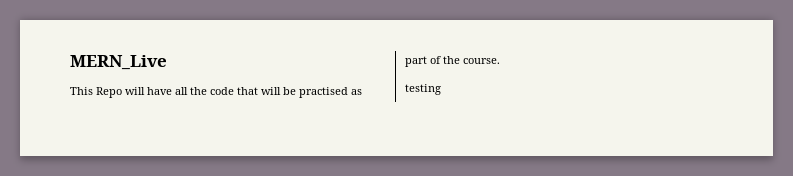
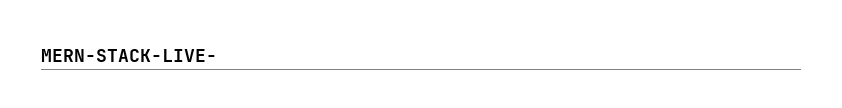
- MERN_Live
- This Repo will have all the code that will be practised as part of the course.
- testing
+ MERN-STACK-LIVE-

